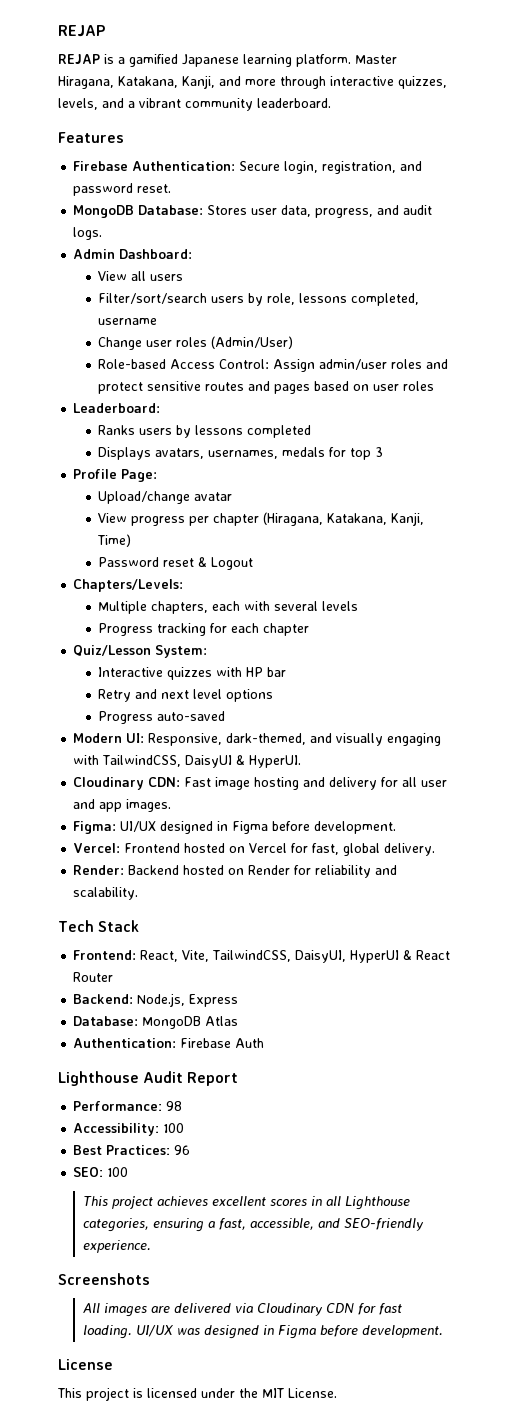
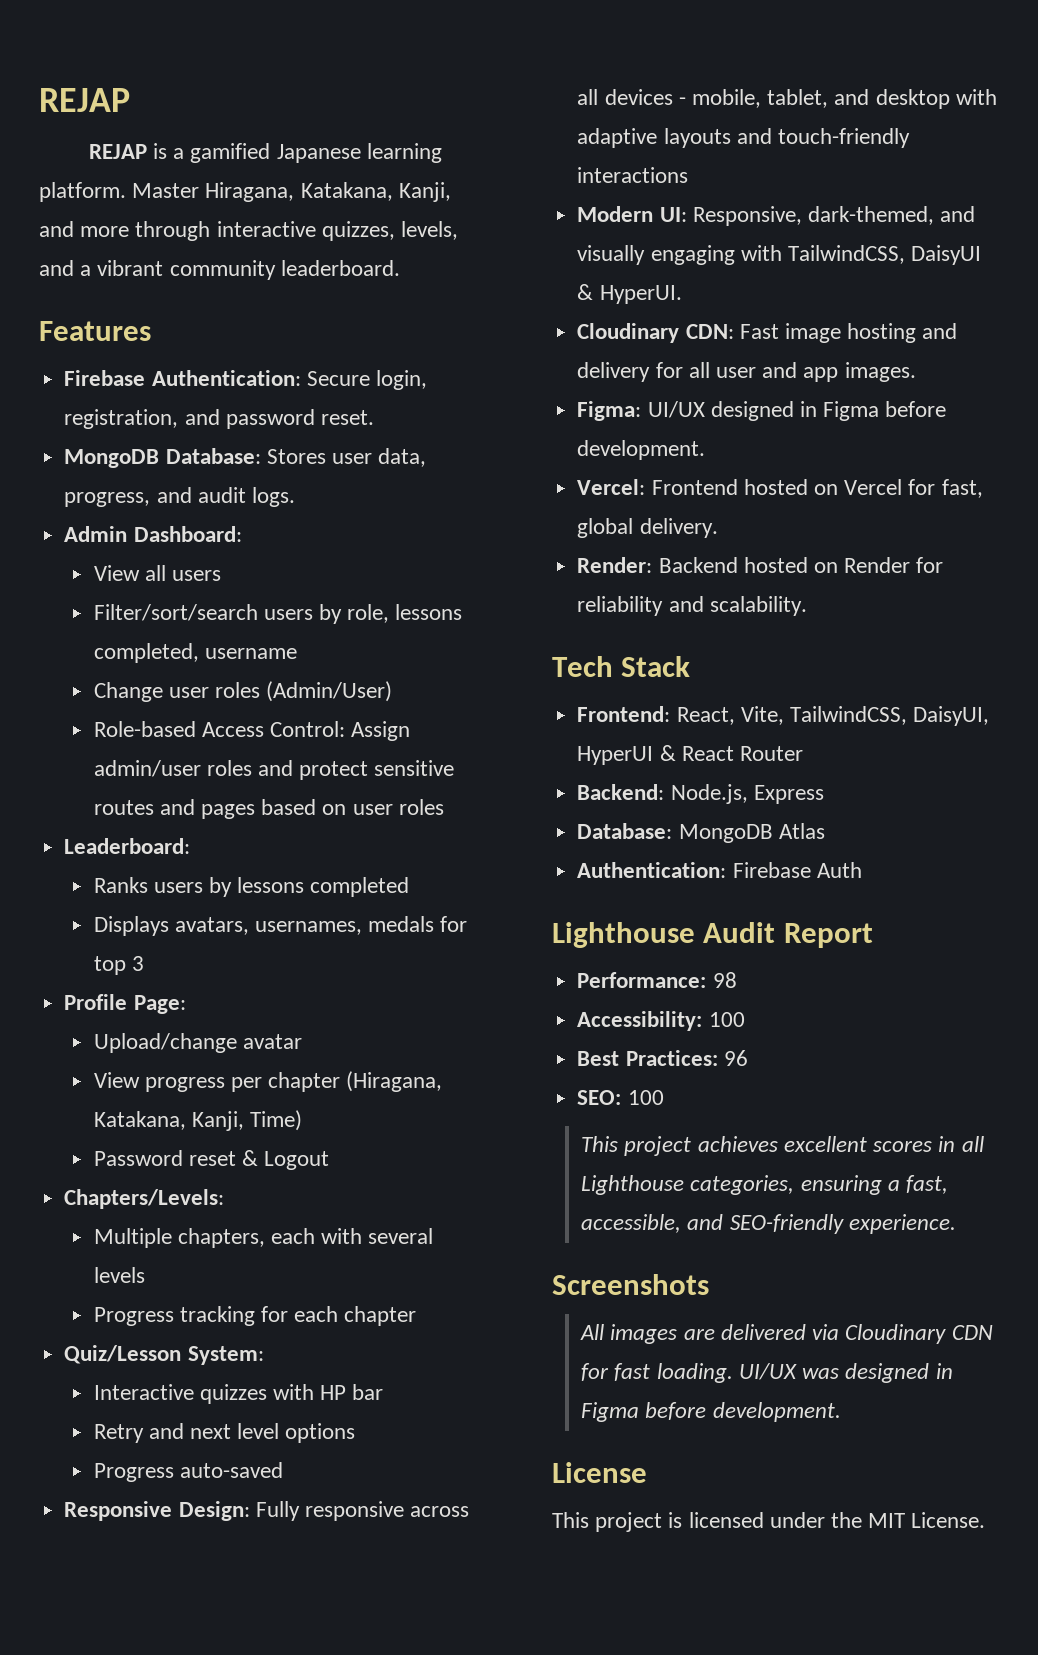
+ Responsive Design: Fully responsive across all devices - mobile, tablet, and desktop with adaptive layouts and touch-friendly interactions

